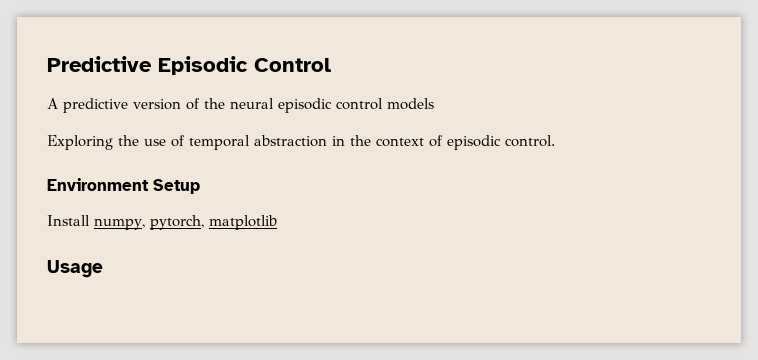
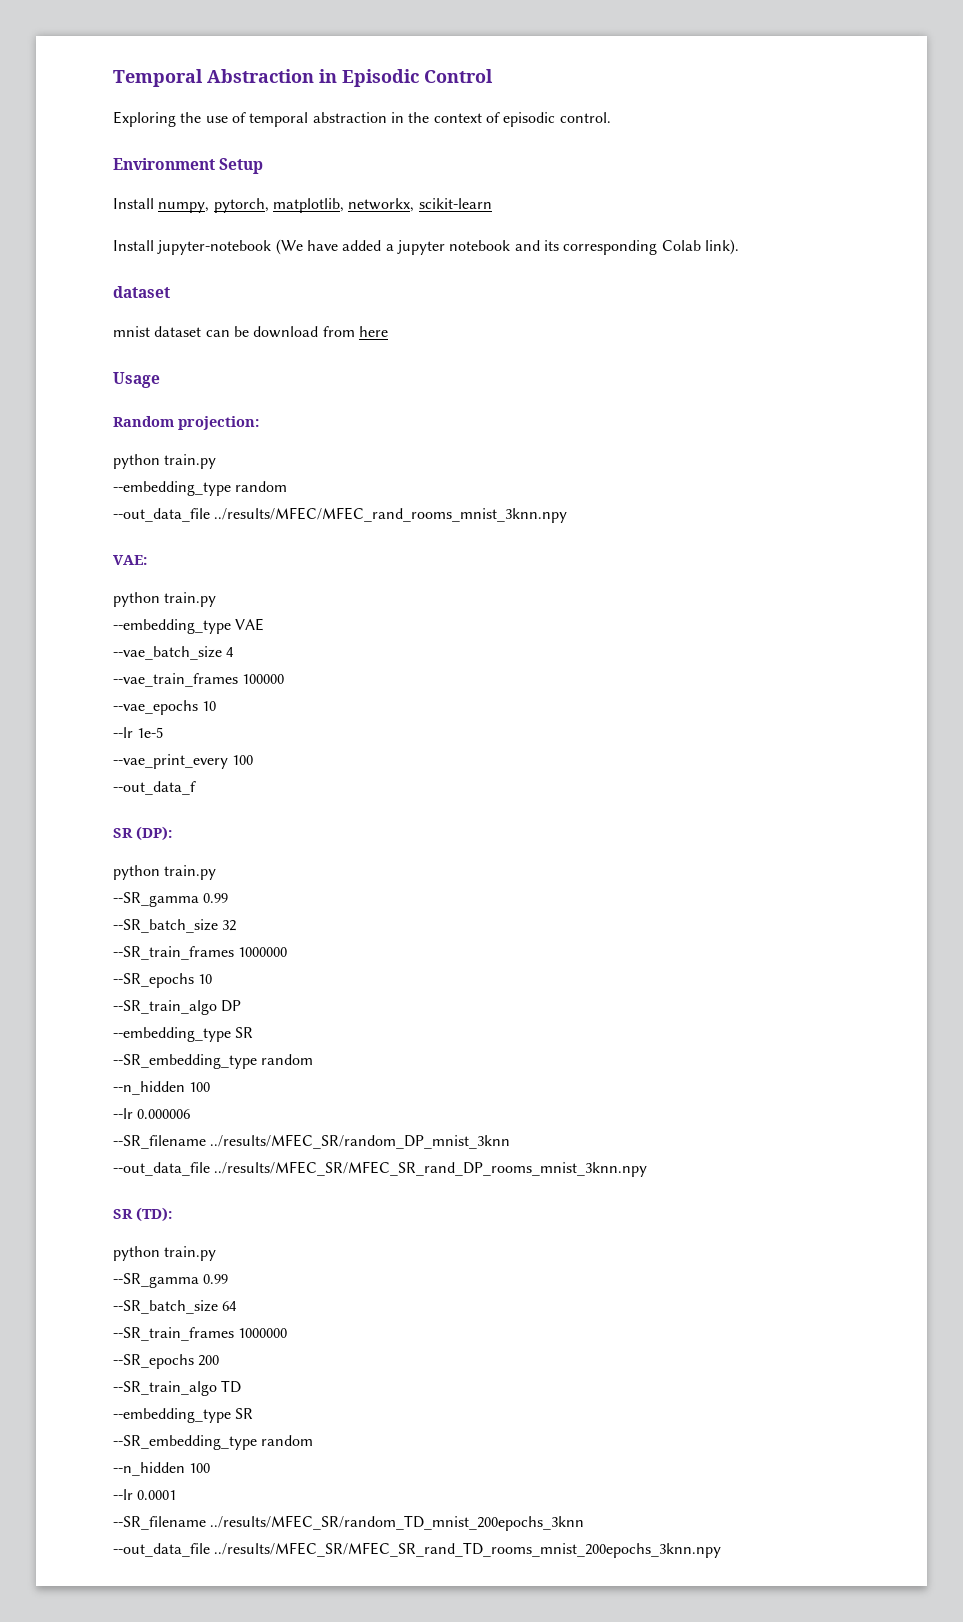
- Predictive Episodic Control
+ Temporal Abstraction in Episodic Control
- A predictive version of the neural episodic control models
- Install numpy, pytorch, matplotlib
+ Install numpy, pytorch, matplotlib, networkx, scikit-learn
+ Install jupyter-notebook (We have added a jupyter notebook and its corresponding Colab link).
+ dataset
+ mnist dataset can be download from here
  Usage
+ Random projection:
+ python train.py
+ --embedding_type random
+ --out_data_file ../results/MFEC/MFEC_rand_rooms_mnist_3knn.npy
+ VAE:
+ python train.py
+ --embedding_type VAE
+ --vae_batch_size 4
+ --vae_train_frames 100000
+ --vae_epochs 10
+ --lr 1e-5
+ --vae_print_every 100
+ --out_data_f
+ SR (DP):
+ python train.py
+ --SR_gamma 0.99
+ --SR_batch_size 32
+ --SR_train_frames 1000000
+ --SR_epochs 10
+ --SR_train_algo DP
+ --embedding_type SR
+ --SR_embedding_type random
+ --n_hidden 100
+ --lr 0.000006
+ --SR_filename ../results/MFEC_SR/random_DP_mnist_3knn
+ --out_data_file ../results/MFEC_SR/MFEC_SR_rand_DP_rooms_mnist_3knn.npy
+ SR (TD):
+ python train.py
+ --SR_gamma 0.99
+ --SR_batch_size 64
+ --SR_train_frames 1000000
+ --SR_epochs 200
+ --SR_train_algo TD
+ --embedding_type SR
+ --SR_embedding_type random
+ --n_hidden 100
+ --lr 0.0001
+ --SR_filename ../results/MFEC_SR/random_TD_mnist_200epochs_3knn
+ --out_data_file ../results/MFEC_SR/MFEC_SR_rand_TD_rooms_mnist_200epochs_3knn.npy

